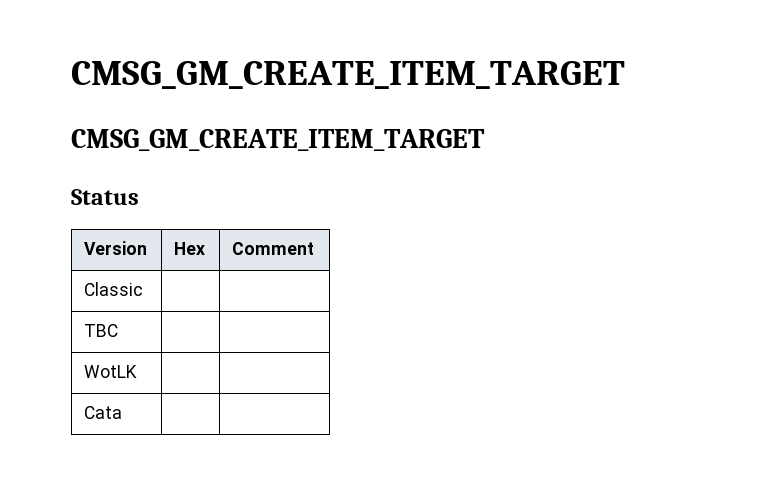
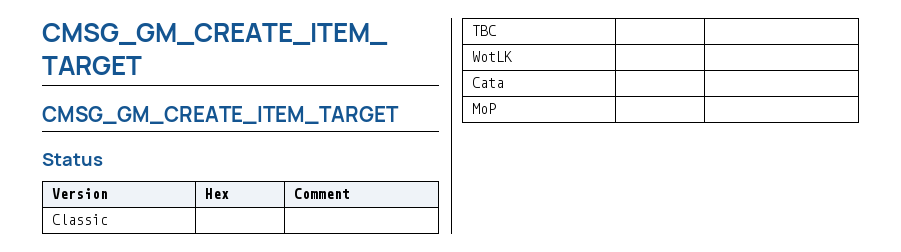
+ MoP | |

